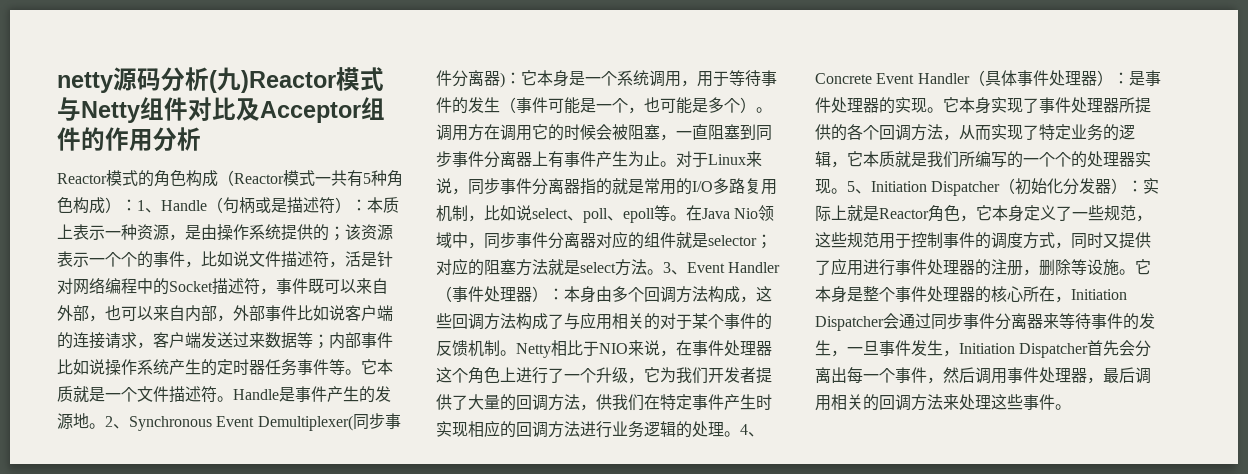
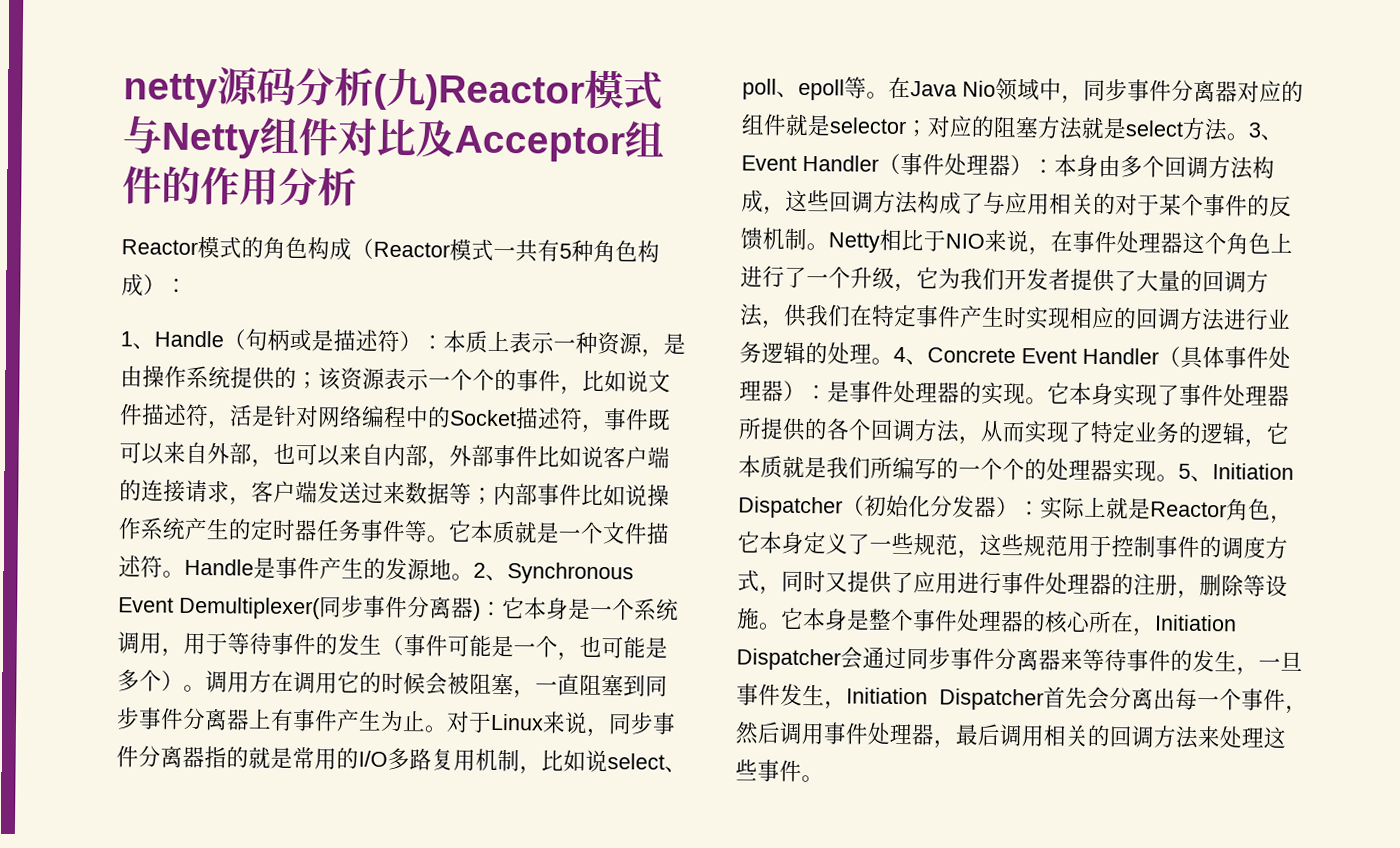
- Reactor模式的角色构成（Reactor模式一共有5种角色构成）：1、Handle（句柄或是描述符）：
+ Reactor模式的角色构成（Reactor模式一共有5种角色构成）：
+ 1、Handle（句柄或是描述符）：

